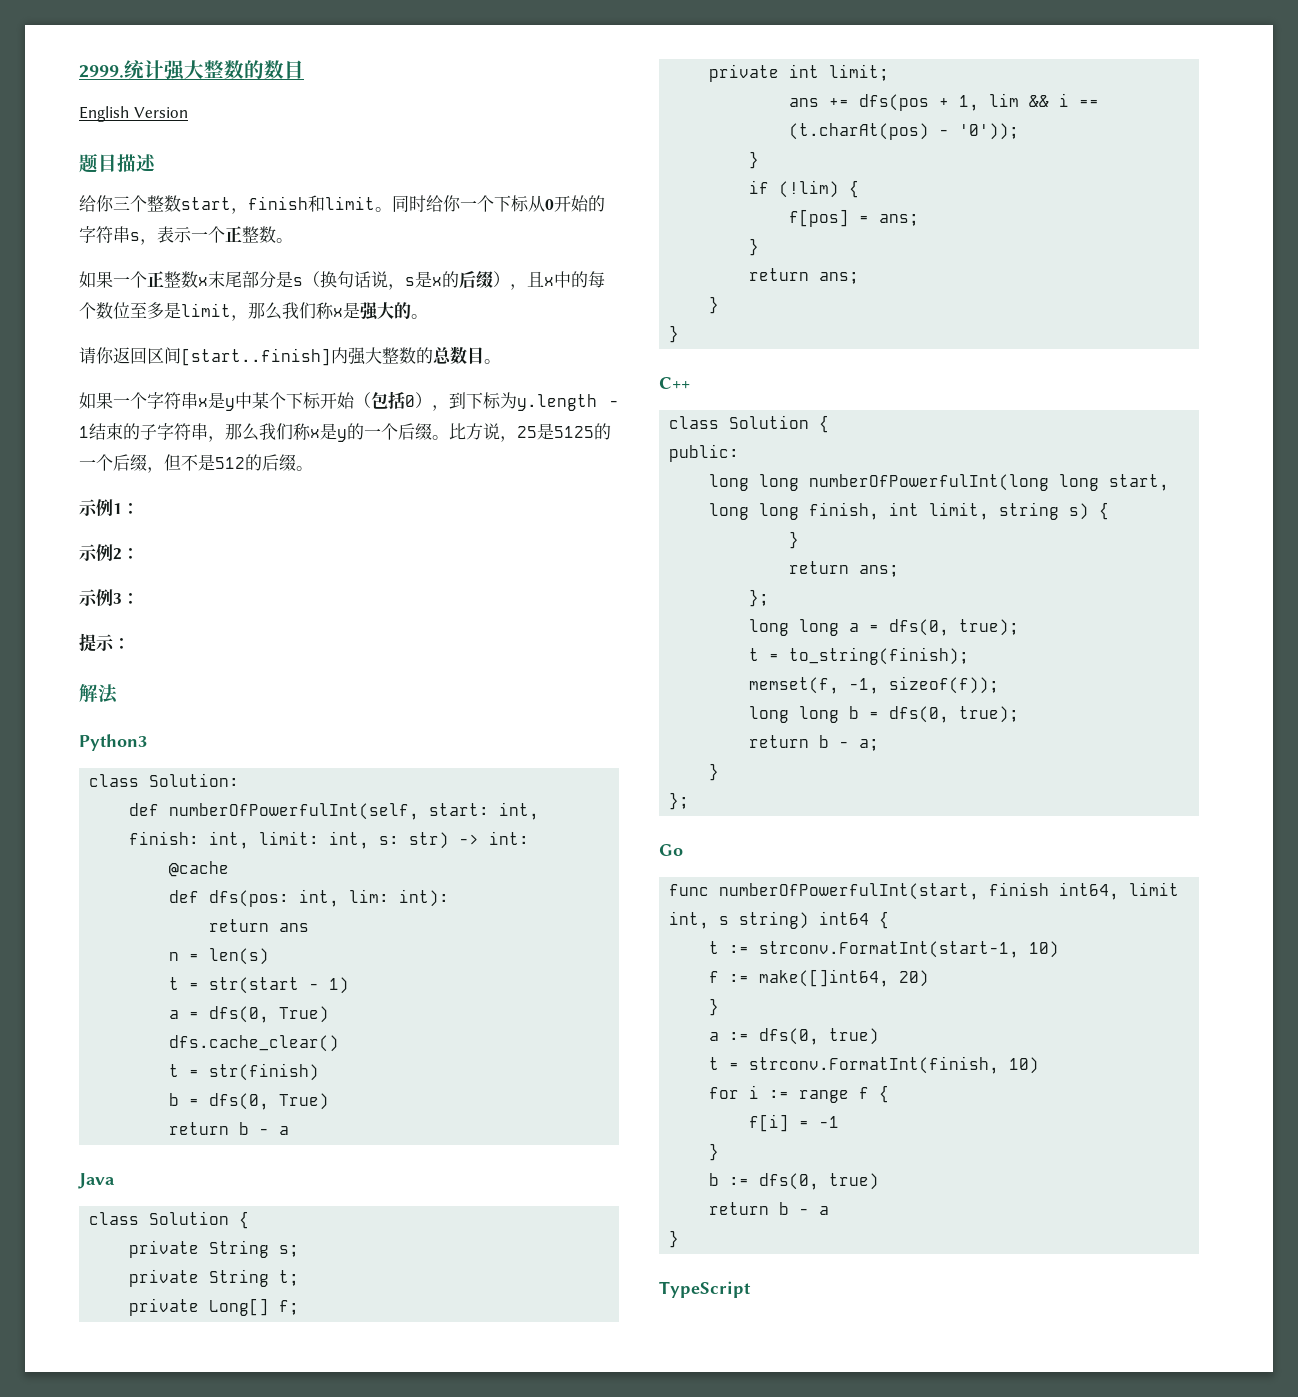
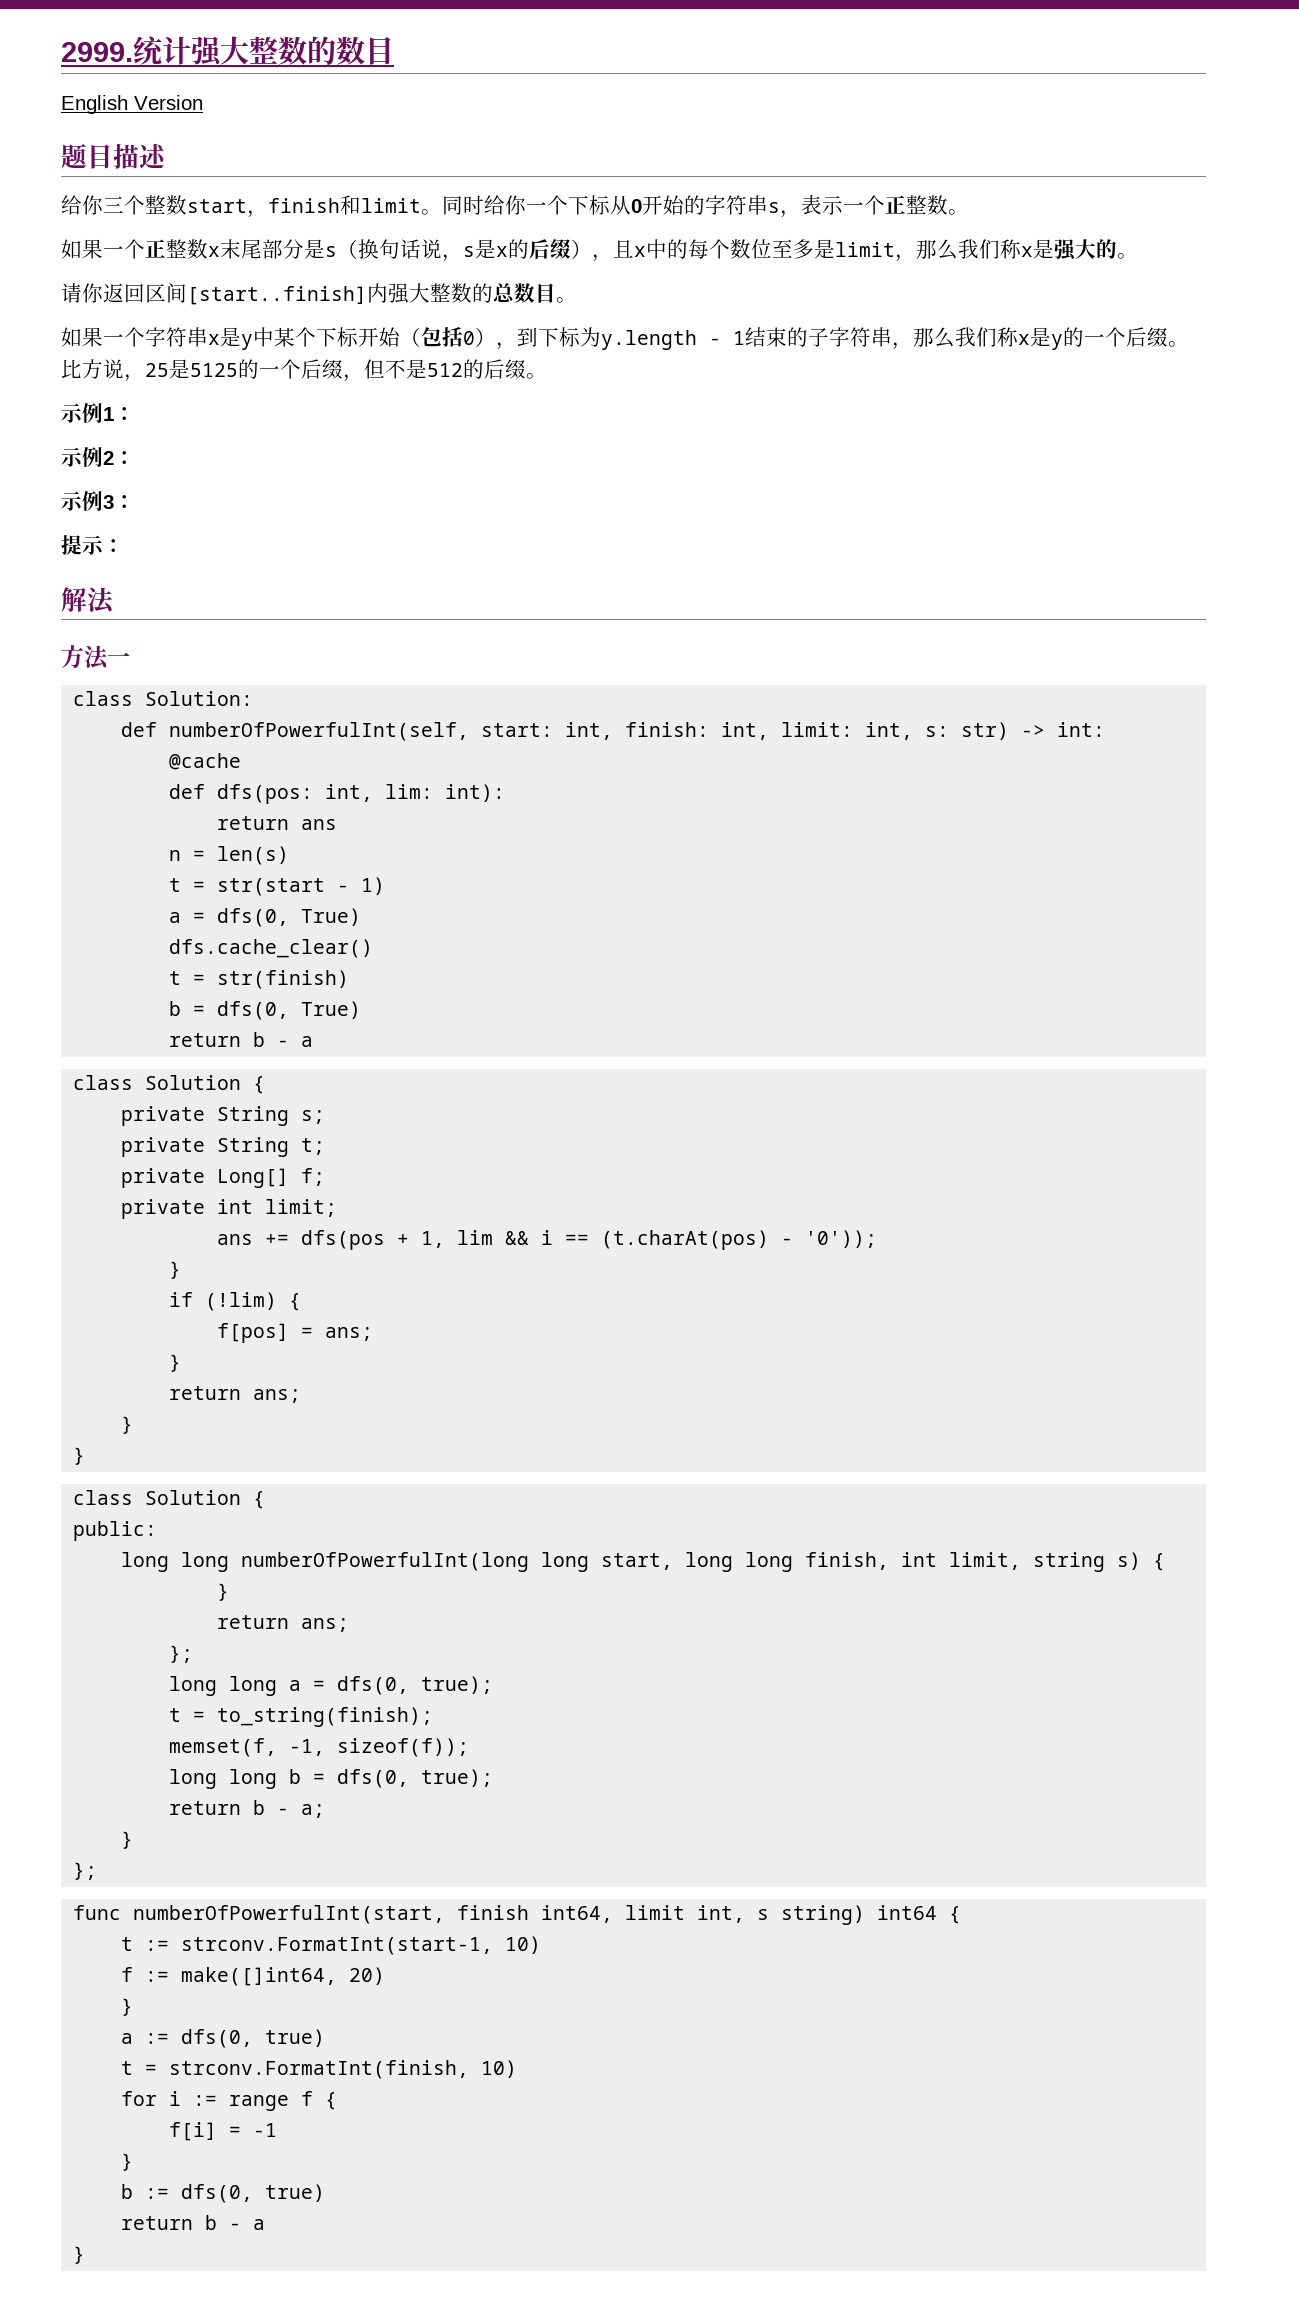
- Python3
+ 方法一
- Java
- C++
- Go
- TypeScript

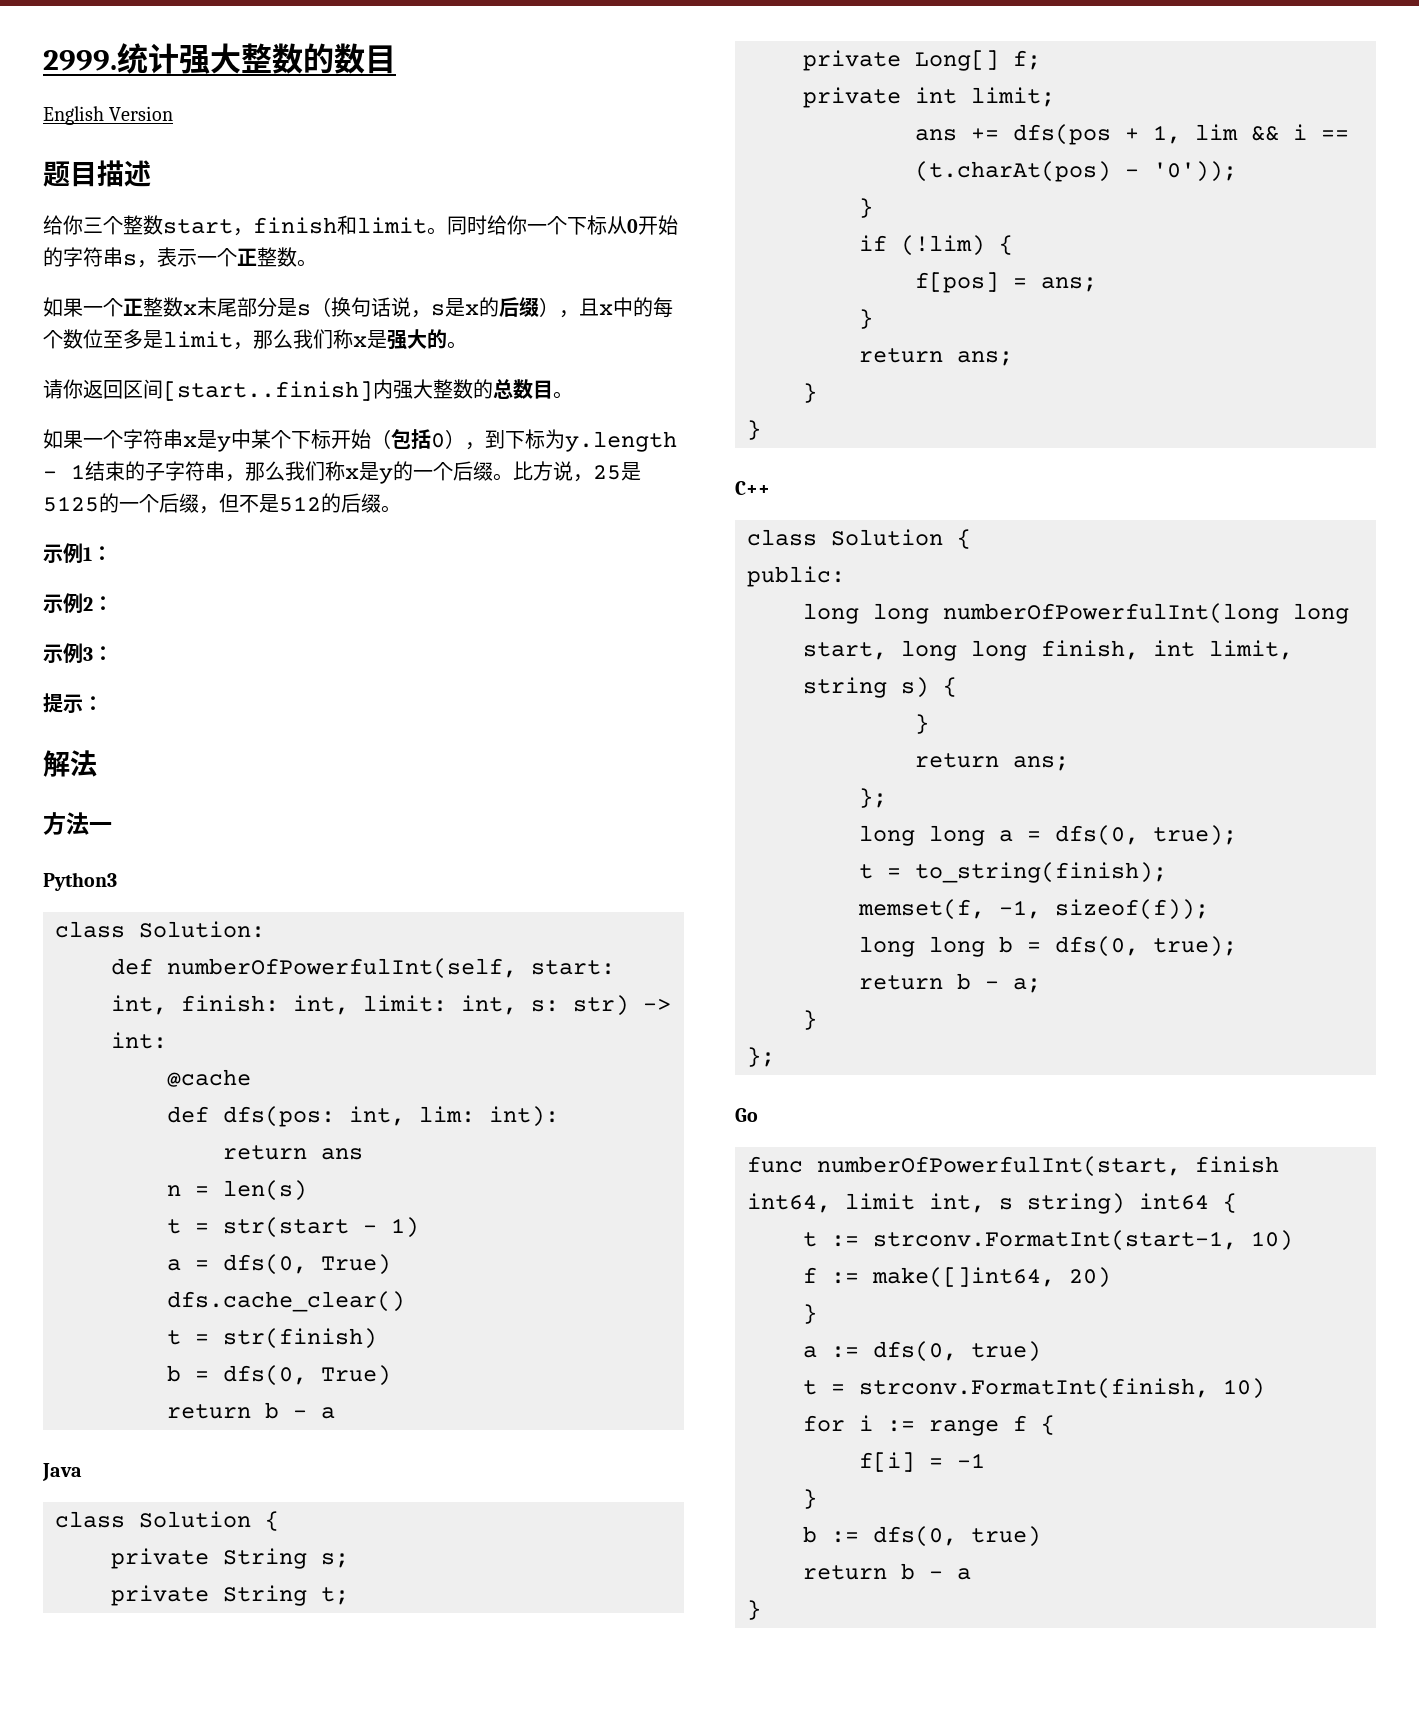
+ Python3
+ Java
+ C++
+ Go

